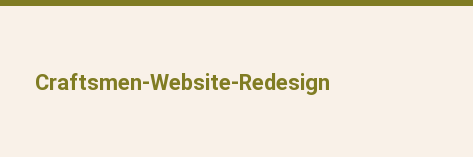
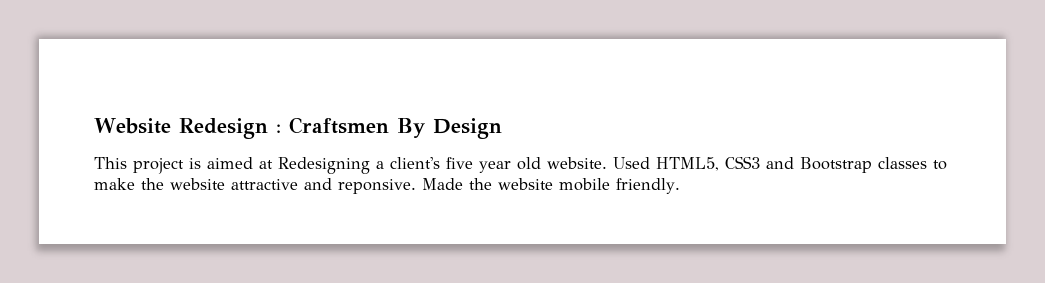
- Craftsmen-Website-Redesign
+ Website Redesign : Craftsmen By Design
+ This project is aimed at Redesigning a client's five year old website. Used HTML5, CSS3 and Bootstrap classes to make the website attractive and reponsive. Made the website mobile friendly.

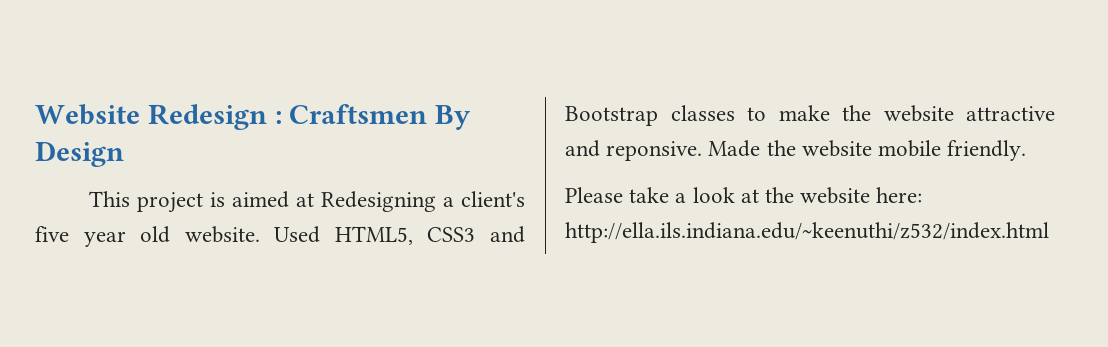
+ Please take a look at the website here: http://ella.ils.indiana.edu/~keenuthi/z532/index.html

